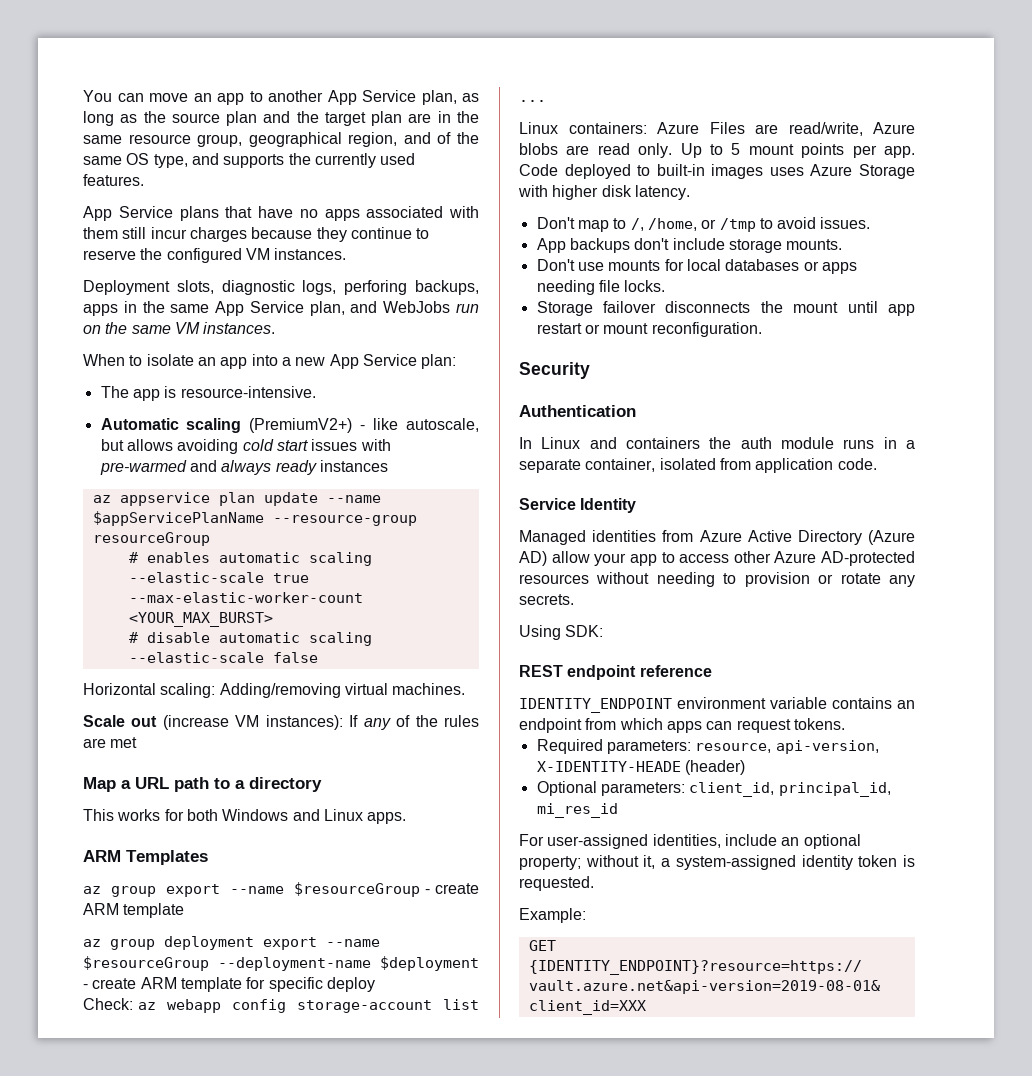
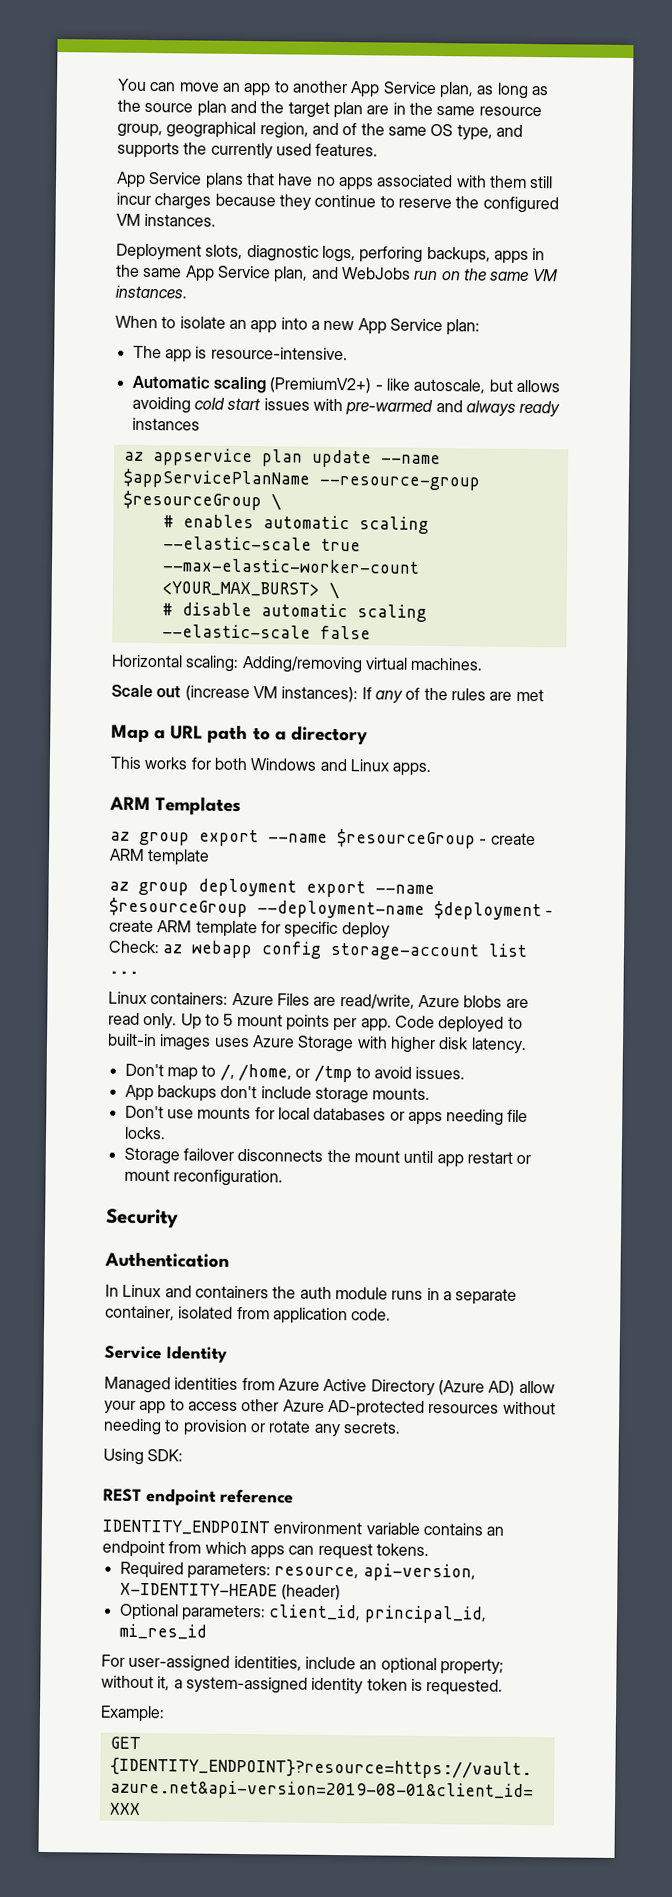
- az appservice plan update --name $appServicePlanName --resource-group resourceGroup
+ az appservice plan update --name $appServicePlanName --resource-group $resourceGroup \
- --elastic-scale true --max-elastic-worker-count <YOUR_MAX_BURST>
+ --elastic-scale true --max-elastic-worker-count <YOUR_MAX_BURST> \

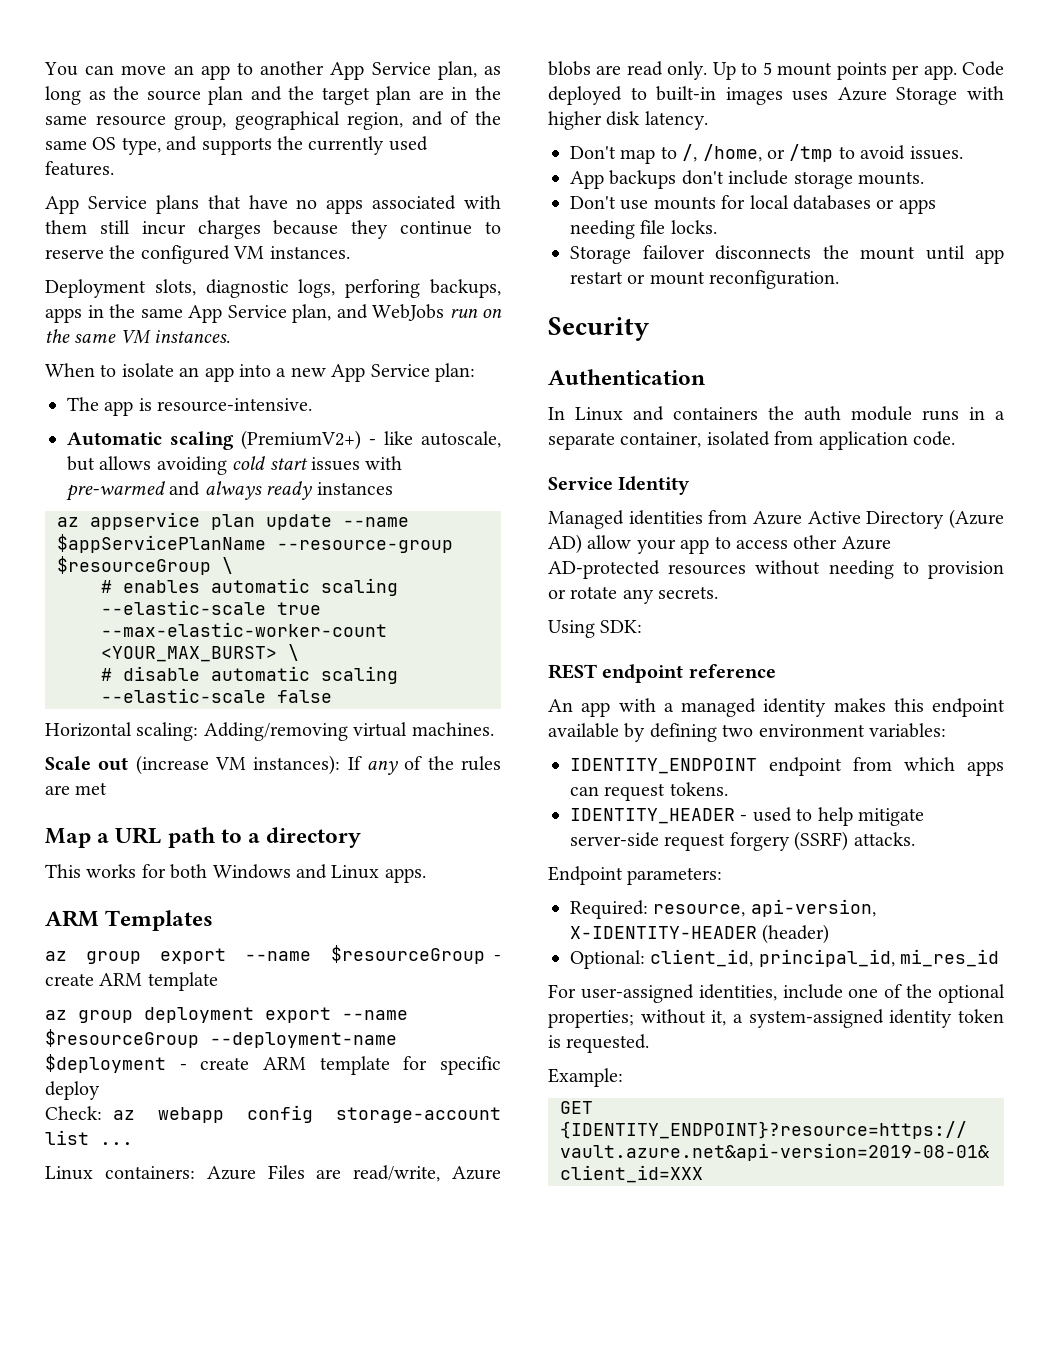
- IDENTITY_ENDPOINT environment variable contains an endpoint from which apps can request tokens.
+ An app with a managed identity makes this endpoint available by defining two environment variables:
+ IDENTITY_ENDPOINT endpoint from which apps can request tokens.
- Required parameters: resource, api-version, X-IDENTITY-HEADE (header)
+ IDENTITY_HEADER - used to help mitigate server-side request forgery (SSRF) attacks.
+ Endpoint parameters:
+ Required: resource, api-version, X-IDENTITY-HEADER (header)
- Optional parameters: client_id, principal_id, mi_res_id
+ Optional: client_id, principal_id, mi_res_id
- For user-assigned identities, include an optional property; without it, a system-assigned identity token is requested.
+ For user-assigned identities, include one of the optional properties; without it, a system-assigned identity token is requested.

